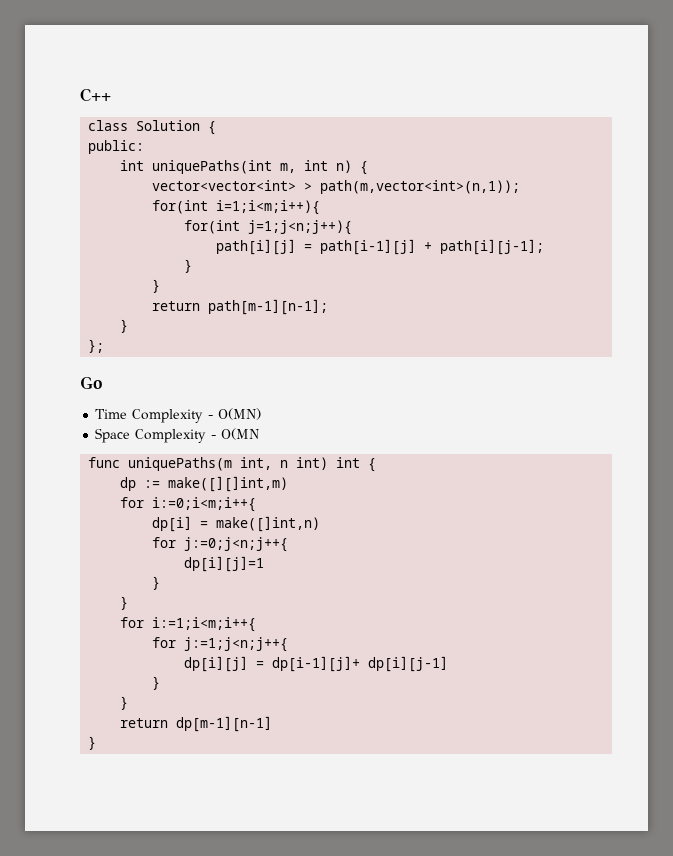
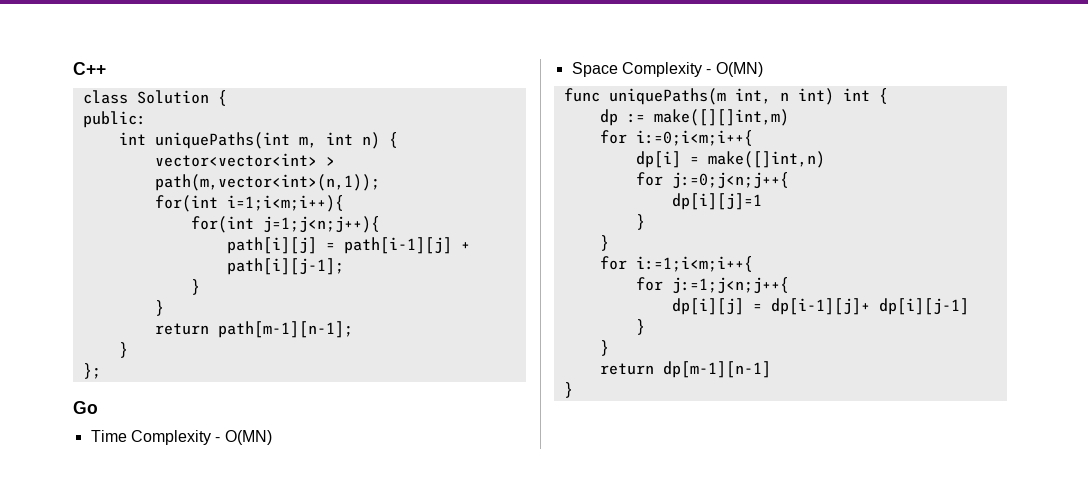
- Space Complexity - O(MN
+ Space Complexity - O(MN)

